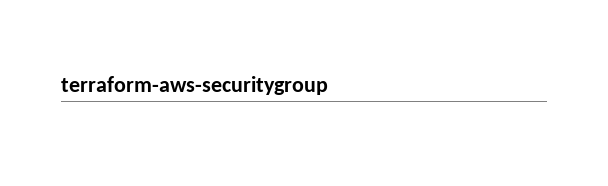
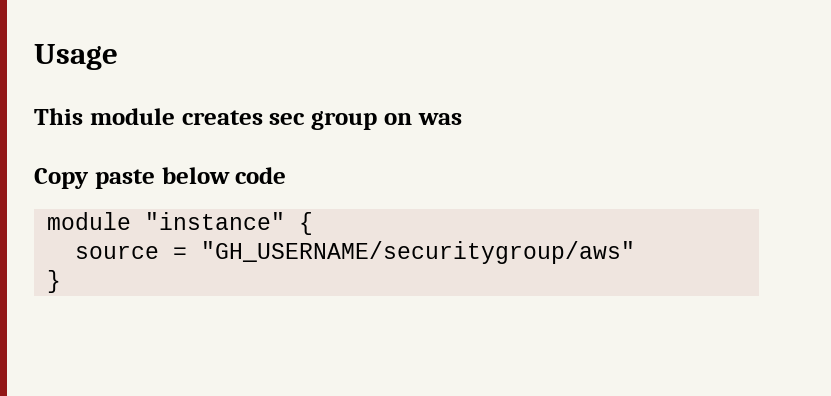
- terraform-aws-securitygroup
+ Usage
+ This module creates sec group on was
+ Copy paste below code
+ module "instance" {
+ source = "GH_USERNAME/securitygroup/aws"
+ }

